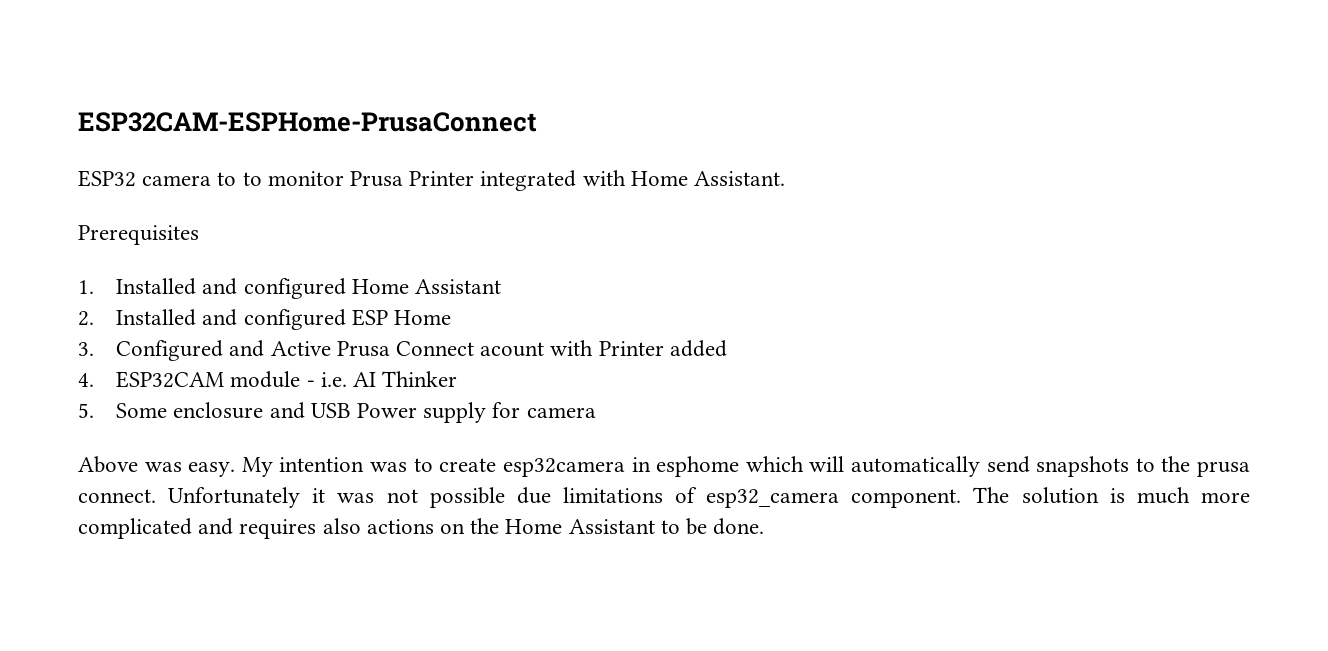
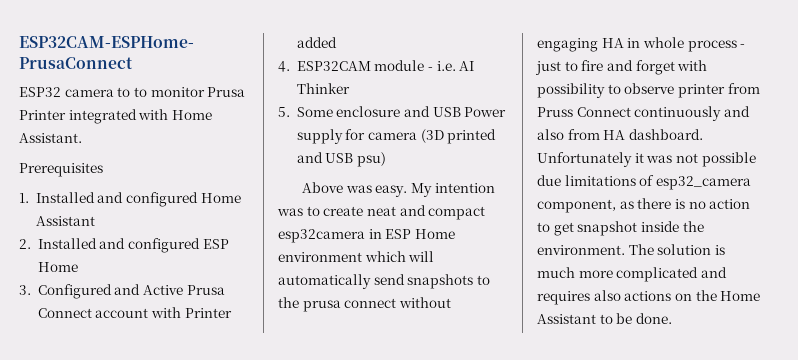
- 3. Configured and Active Prusa Connect acount with Printer added
+ 3. Configured and Active Prusa Connect account with Printer added
- 5. Some enclosure and USB Power supply for camera
+ 5. Some enclosure and USB Power supply for camera (3D printed and USB psu)
- My intention was to create esp32camera in esphome which will automatically send snapshots to the prusa connect.
+ My intention was to create neat and compact esp32camera in ESP Home environment which will automatically send snapshots to the prusa connect without engaging HA in whole process - just to fire and forget with possibility to observe printer from Pruss Connect continuously and also from HA dashboard.
- Unfortunately it was not possible due limitations of esp32_camera component.
+ Unfortunately it was not possible due limitations of esp32_camera component, as there is no action to get snapshot inside the environment.

